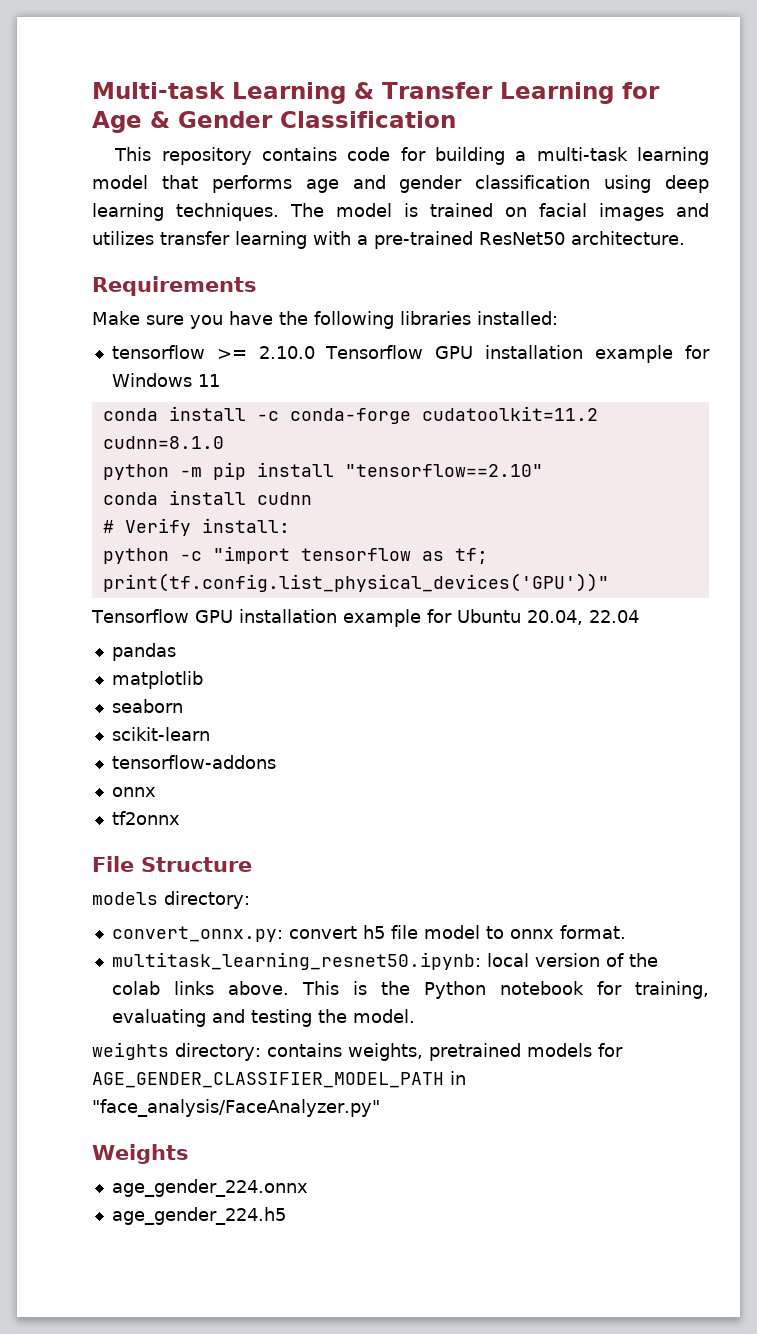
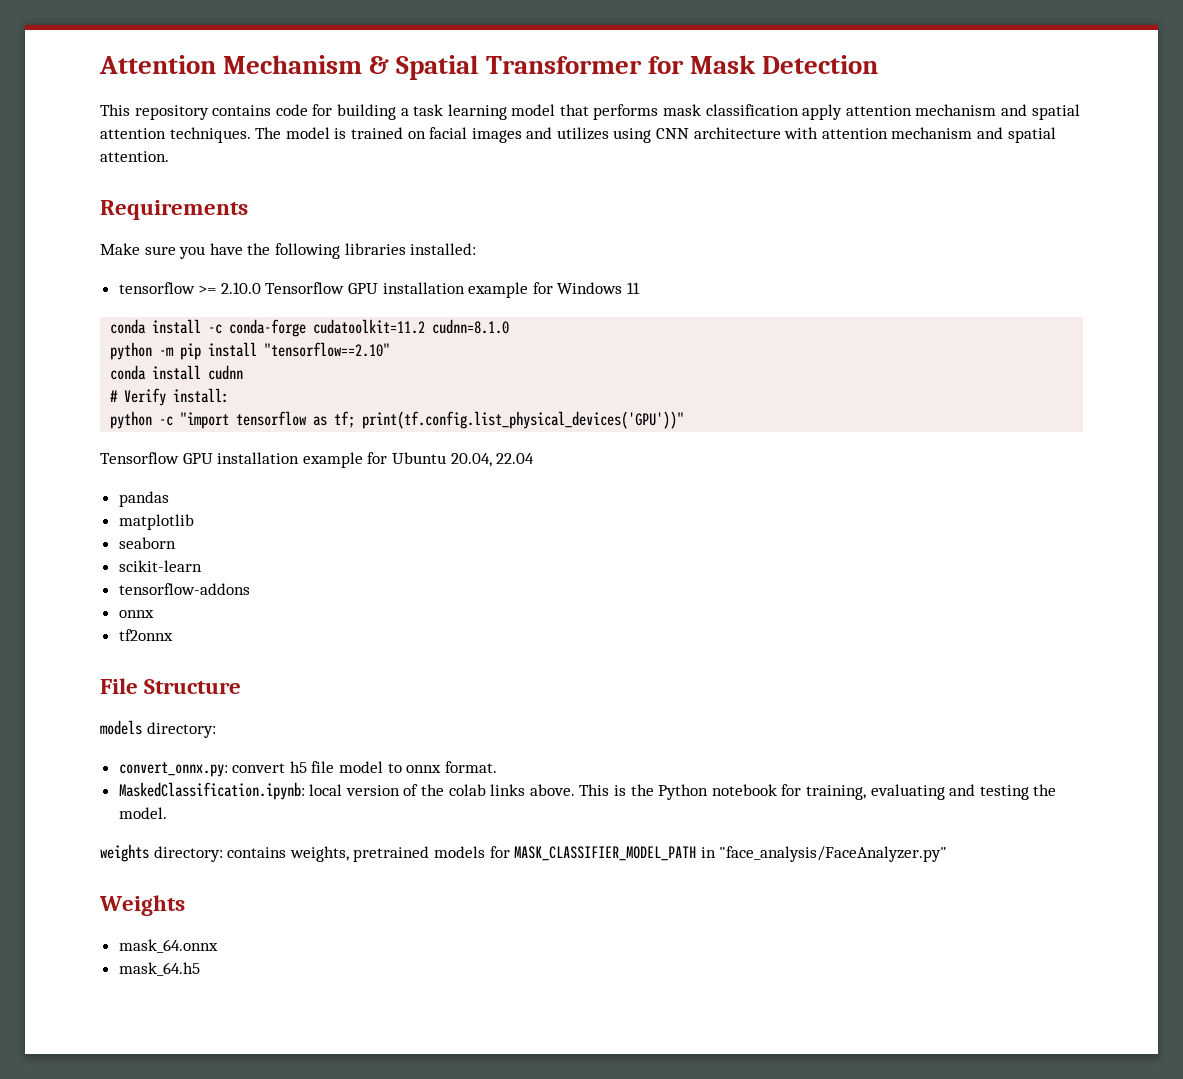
- Multi-task Learning & Transfer Learning for Age & Gender Classification
+ Attention Mechanism & Spatial Transformer for Mask Detection
- This repository contains code for building a multi-task learning model that performs age and gender classification using deep learning techniques.
+ This repository contains code for building a task learning model that performs mask classification apply attention mechanism and spatial attention techniques.
- The model is trained on facial images and utilizes transfer learning with a pre-trained ResNet50 architecture.
+ The model is trained on facial images and utilizes using CNN architecture with attention mechanism and spatial attention.
- multitask_learning_resnet50.ipynb: local version of the colab links above.
+ MaskedClassification.ipynb: local version of the colab links above.
- weights directory: contains weights, pretrained models for AGE_GENDER_CLASSIFIER_MODEL_PATH in "face_analysis/FaceAnalyzer.py"
+ weights directory: contains weights, pretrained models for MASK_CLASSIFIER_MODEL_PATH in "face_analysis/FaceAnalyzer.py"
- age_gender_224.onnx
- age_gender_224.h5
+ mask_64.onnx
+ mask_64.h5

